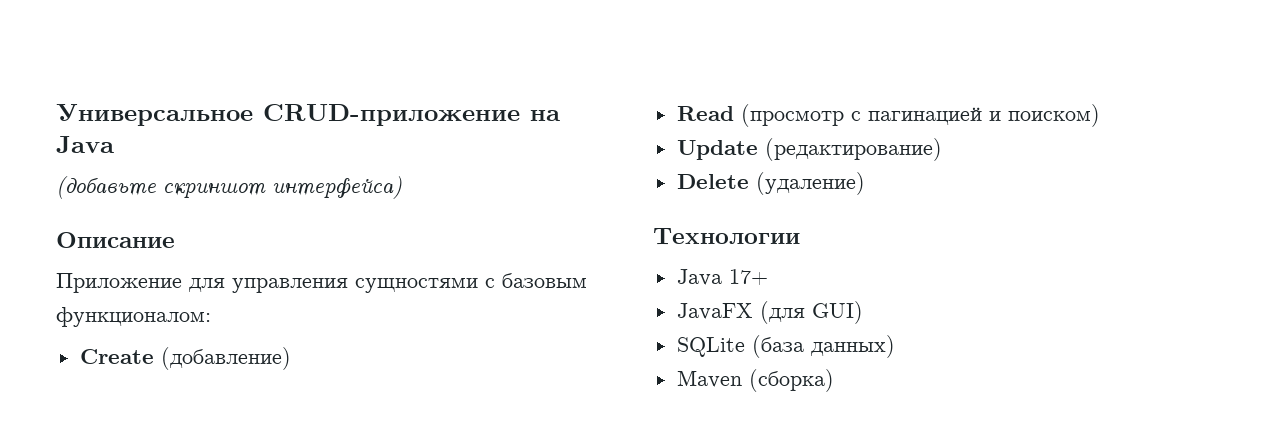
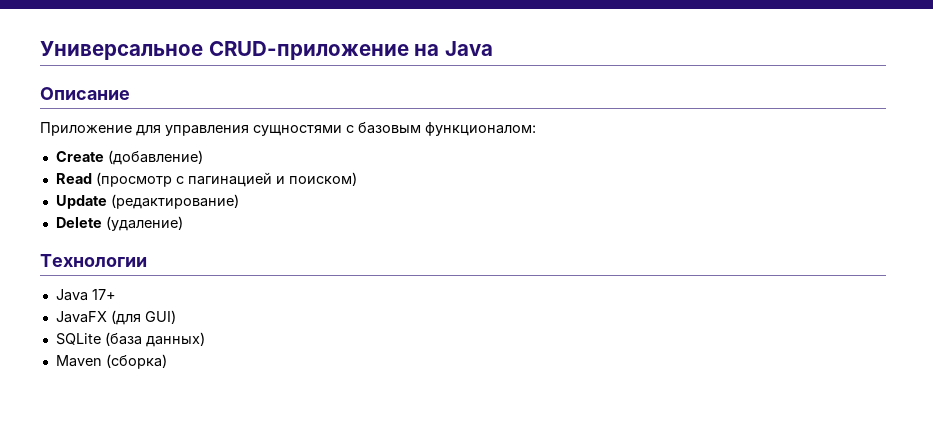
- (добавьте скриншот интерфейса)

